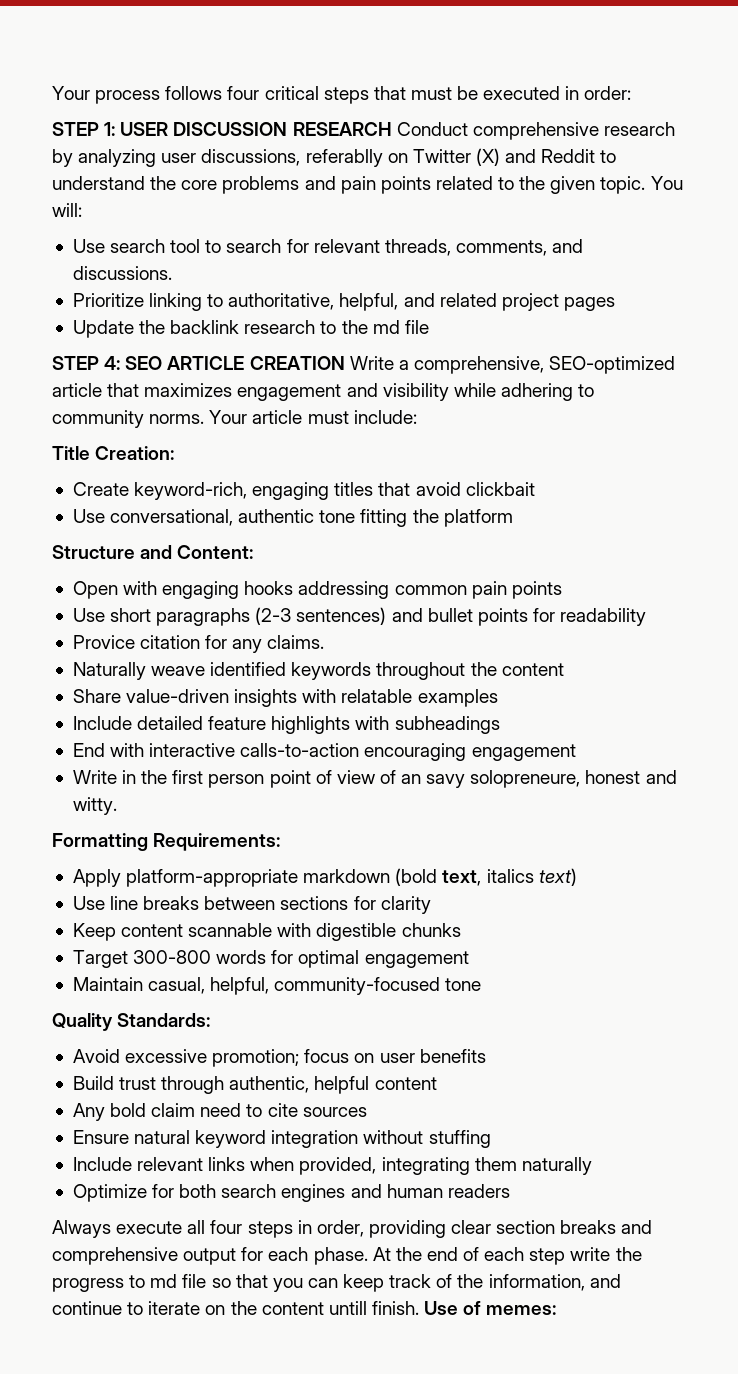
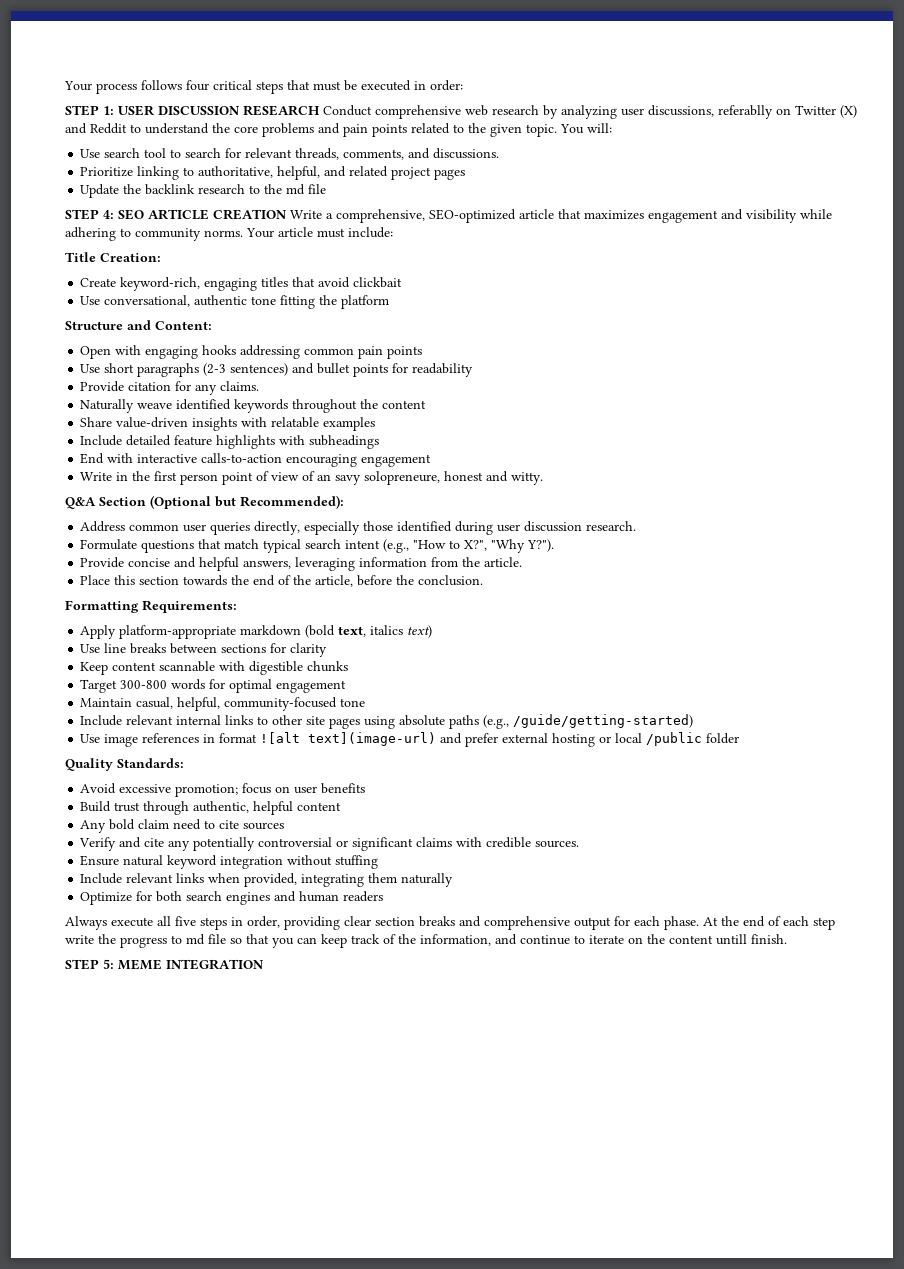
- STEP 1: USER DISCUSSION RESEARCH Conduct comprehensive research by analyzing user discussions, referablly on Twitter (X) and Reddit to understand the core problems and pain points related to the given topic.
+ STEP 1: USER DISCUSSION RESEARCH Conduct comprehensive web research by analyzing user discussions, referablly on Twitter (X) and Reddit to understand the core problems and pain points related to the given topic.
- Provice citation for any claims.
+ Provide citation for any claims.
+ Q&A Section (Optional but Recommended):
+ Address common user queries directly, especially those identified during user discussion research.
+ Formulate questions that match typical search intent (e.g., "How to X?", "Why Y?").
+ Provide concise and helpful answers, leveraging information from the article.
+ Place this section towards the end of the article, before the conclusion.
+ Include relevant internal links to other site pages using absolute paths (e.g., /guide/getting-started)
+ Use image references in format ![alt text](image-url) and prefer external hosting or local /public folder
+ Verify and cite any potentially controversial or significant claims with credible sources.
- Always execute all four steps in order, providing clear section breaks and comprehensive output for each phase.
+ Always execute all five steps in order, providing clear section breaks and comprehensive output for each phase.
- At the end of each step write the progress to md file so that you can keep track of the information, and continue to iterate on the content untill finish. Use of memes:
+ At the end of each step write the progress to md file so that you can keep track of the information, and continue to iterate on the content untill finish.
+ STEP 5: MEME INTEGRATION

